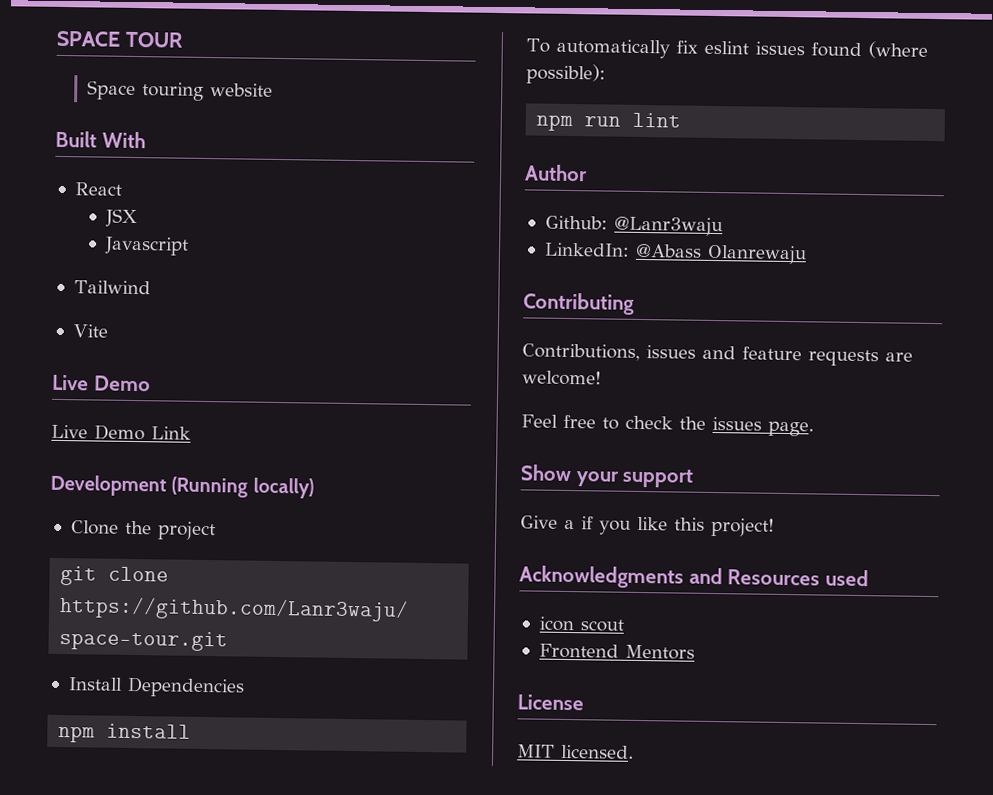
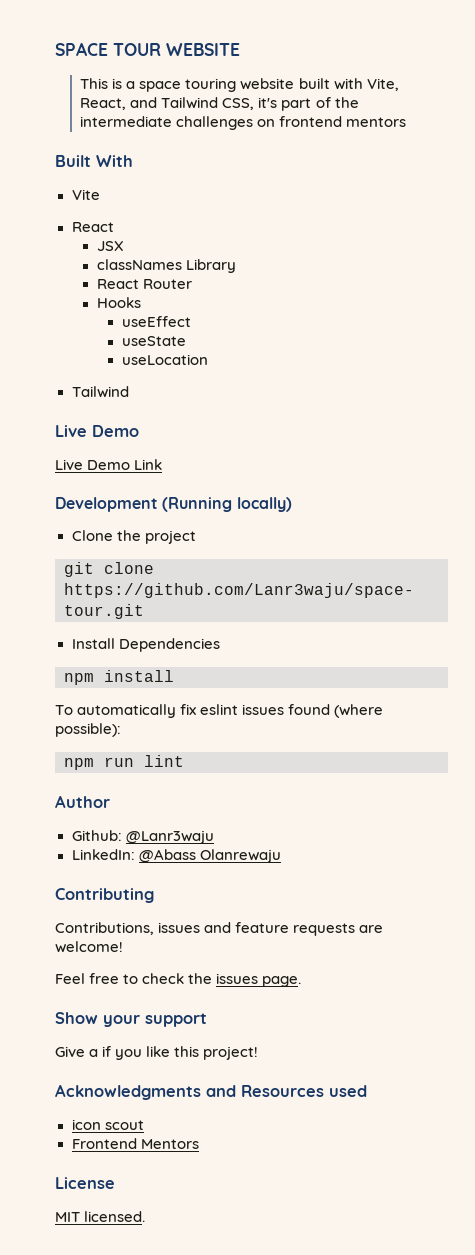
- SPACE TOUR
- Space touring website
+ SPACE TOUR WEBSITE
+ This is a space touring website built with Vite, React, and Tailwind CSS, it's part of the intermediate challenges on frontend mentors
+ Vite
- Javascript
+ classNames Library
+ React Router
+ Hooks
+ useEffect
+ useState
+ useLocation
  Tailwind
- Vite

